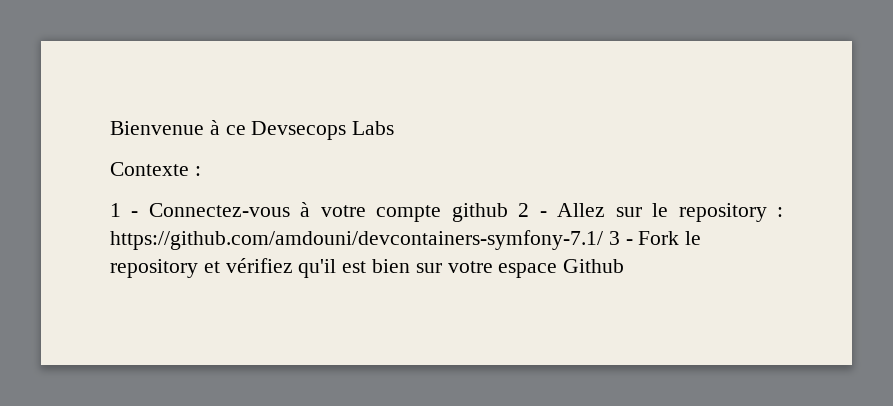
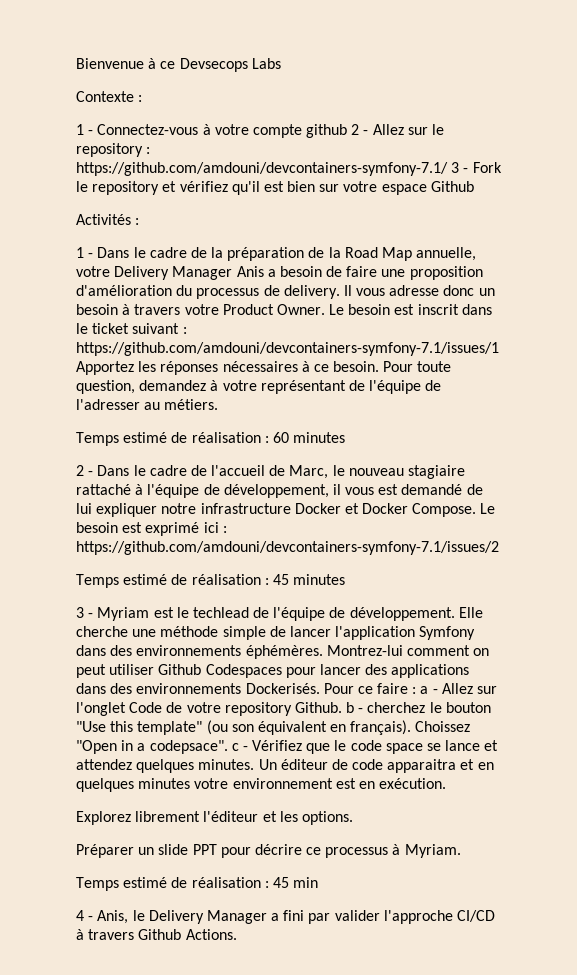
+ Activités :
+ 1 - Dans le cadre de la préparation de la Road Map annuelle, votre Delivery Manager Anis a besoin de faire une proposition d'amélioration du processus de delivery. Il vous adresse donc un besoin à travers votre Product Owner. Le besoin est inscrit dans le ticket suivant : https://github.com/amdouni/devcontainers-symfony-7.1/issues/1 Apportez les réponses nécessaires à ce besoin. Pour toute question, demandez à votre représentant de l'équipe de l'adresser au métiers.
+ Temps estimé de réalisation : 60 minutes
+ 2 - Dans le cadre de l'accueil de Marc, le nouveau stagiaire rattaché à l'équipe de développement, il vous est demandé de lui expliquer notre infrastructure Docker et Docker Compose. Le besoin est exprimé ici : https://github.com/amdouni/devcontainers-symfony-7.1/issues/2
+ Temps estimé de réalisation : 45 minutes
+ 3 - Myriam est le techlead de l'équipe de développement. Elle cherche une méthode simple de lancer l'application Symfony dans des environnements éphémères. Montrez-lui comment on peut utiliser Github Codespaces pour lancer des applications dans des environnements Dockerisés. Pour ce faire : a - Allez sur l'onglet Code de votre repository Github. b - cherchez le bouton "Use this template" (ou son équivalent en français). Choissez "Open in a codepsace". c - Vérifiez que le code space se lance et attendez quelques minutes. Un éditeur de code apparaitra et en quelques minutes votre environnement est en exécution.
+ Explorez librement l'éditeur et les options.
+ Préparer un slide PPT pour décrire ce processus à Myriam.
+ Temps estimé de réalisation : 45 min
+ 4 - Anis, le Delivery Manager a fini par valider l'approche CI/CD à travers Github Actions.

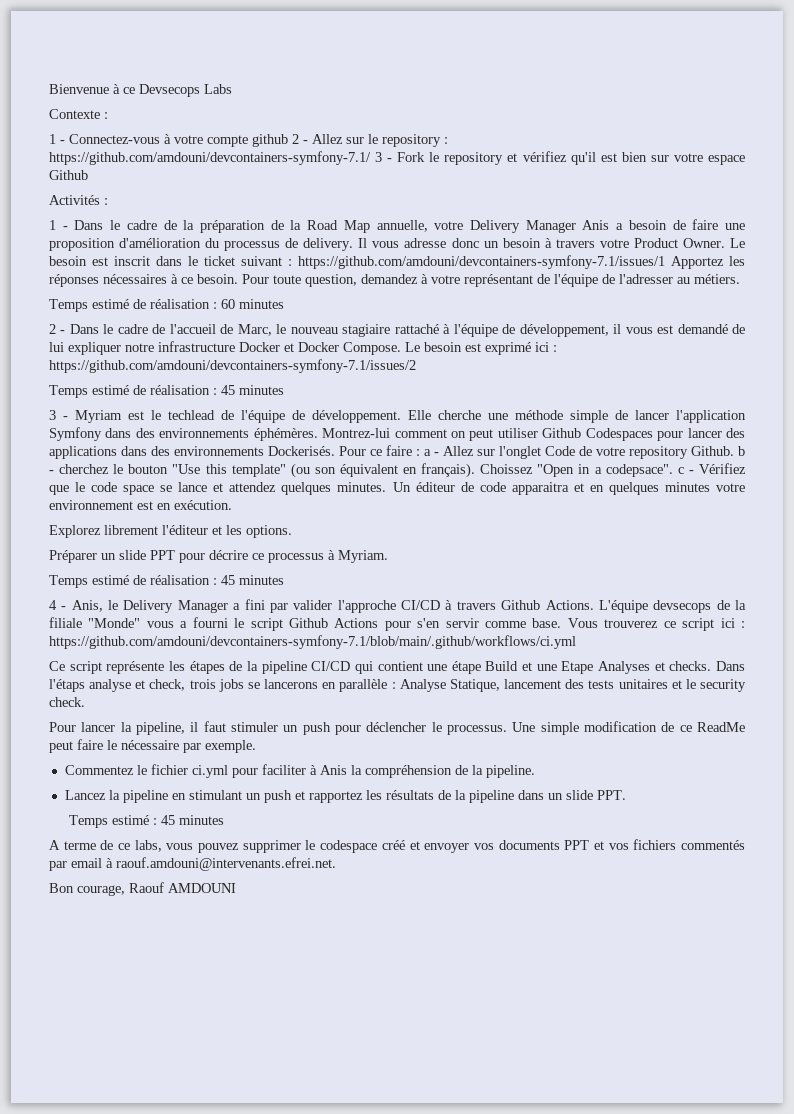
  Préparer un slide PPT pour décrire ce processus à Myriam.
- Temps estimé de réalisation : 45 min
+ Temps estimé de réalisation : 45 minutes
+ L'équipe devsecops de la filiale "Monde" vous a fourni le script Github Actions pour s'en servir comme base. Vous trouverez ce script ici : https://github.com/amdouni/devcontainers-symfony-7.1/blob/main/.github/workflows/ci.yml
+ Ce script représente les étapes de la pipeline CI/CD qui contient une étape Build et une Etape Analyses et checks. Dans l'étaps analyse et check, trois jobs se lancerons en parallèle : Analyse Statique, lancement des tests unitaires et le security check.
+ Pour lancer la pipeline, il faut stimuler un push pour déclencher le processus. Une simple modification de ce ReadMe peut faire le nécessaire par exemple.
+ Commentez le fichier ci.yml pour faciliter à Anis la compréhension de la pipeline.
+ Lancez la pipeline en stimulant un push et rapportez les résultats de la pipeline dans un slide PPT.
+ Temps estimé : 45 minutes
+ A terme de ce labs, vous pouvez supprimer le codespace créé et envoyer vos documents PPT et vos fichiers commentés par email à raouf.amdouni@intervenants.efrei.net.
+ Bon courage, Raouf AMDOUNI

